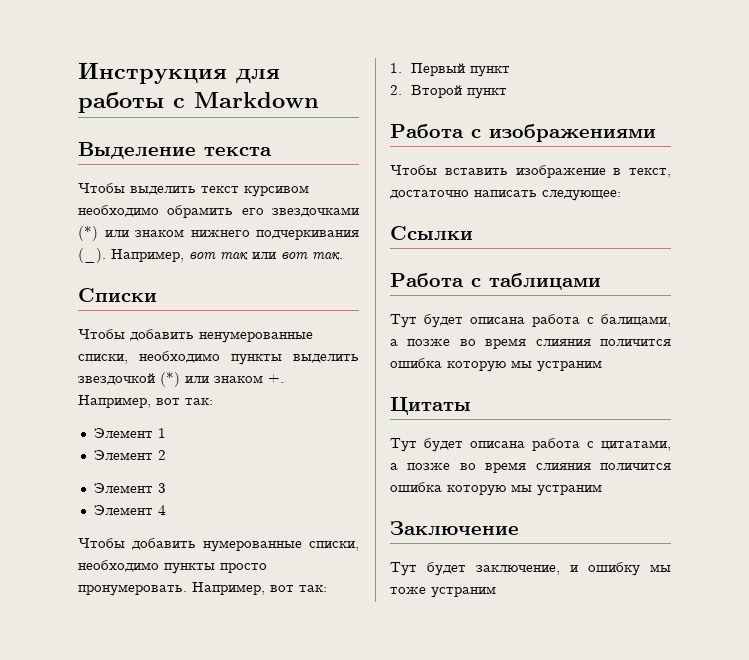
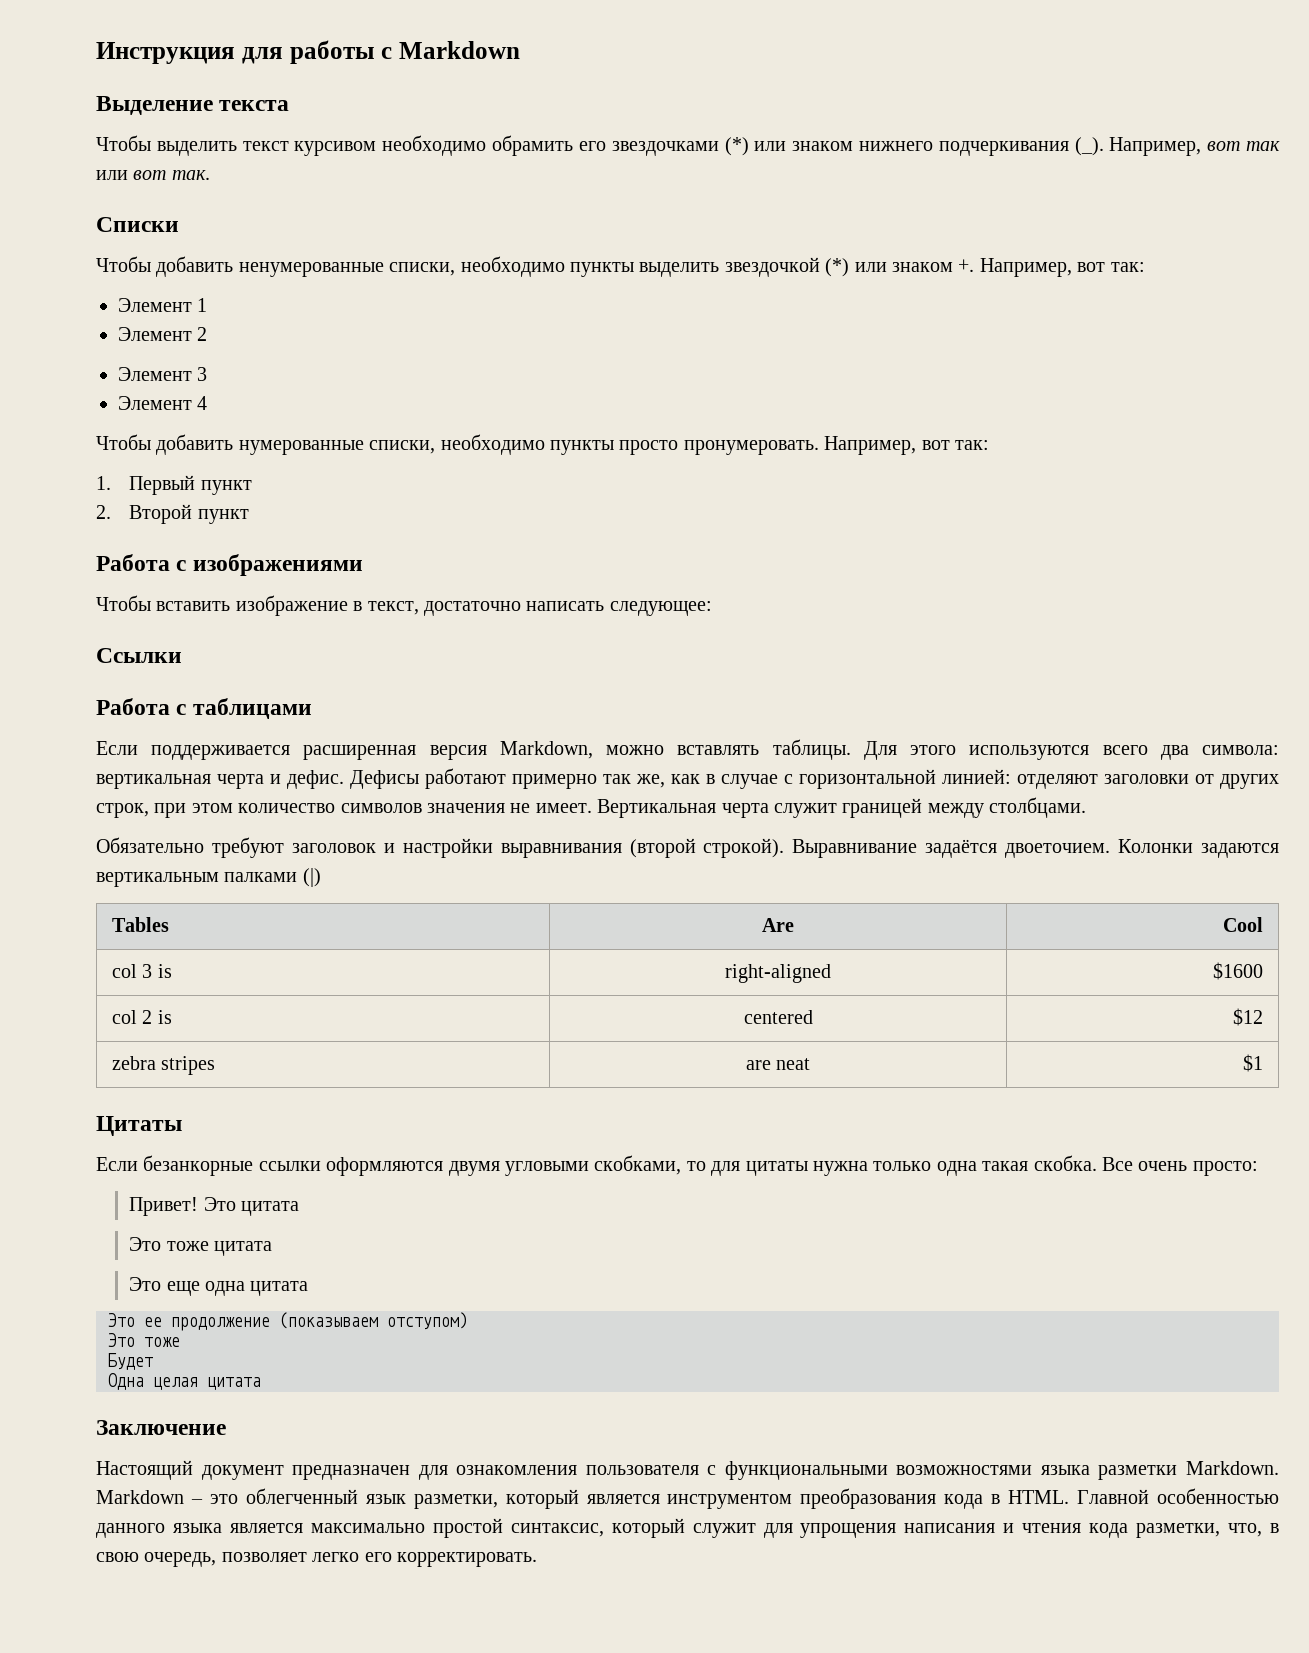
- Тут будет описана работа с балицами, а позже во время слияния поличится ошибка которую мы устраним
+ Если поддерживается расширенная версия Markdown, можно вставлять таблицы. Для этого используются всего два символа: вертикальная черта и дефис. Дефисы работают примерно так же, как в случае с горизонтальной линией: отделяют заголовки от других строк, при этом количество символов значения не имеет. Вертикальная черта служит границей между столбцами.
+ Обязательно требуют заголовок и настройки выравнивания (второй строкой). Выравнивание задаётся двоеточием. Колонки задаются вертикальным палками (|)
+ Tables | Are | Cool
+ col 3 is | right-aligned | $1600
+ col 2 is | centered | $12
+ zebra stripes | are neat | $1
  Цитаты
- Тут будет описана работа с цитатами, а позже во время слияния поличится ошибка которую мы устраним
+ Если безанкорные ссылки оформляются двумя угловыми скобками, то для цитаты нужна только одна такая скобка. Все очень просто:
+ Привет! Это цитата
+ Это тоже цитата
+ Это еще одна цитата
+ Это ее продолжение (показываем отступом)
+ Это тоже
+ Будет
+ Одна целая цитата
  Заключение
- Тут будет заключение, и ошибку мы тоже устраним
+ Настоящий документ предназначен для ознакомления пользователя с функциональными возможностями языка разметки Markdown. Markdown – это облегченный язык разметки, который является инструментом преобразования кода в HTML. Главной особенностью данного языка является максимально простой синтаксис, который служит для упрощения написания и чтения кода разметки, что, в свою очередь, позволяет легко его корректировать.

